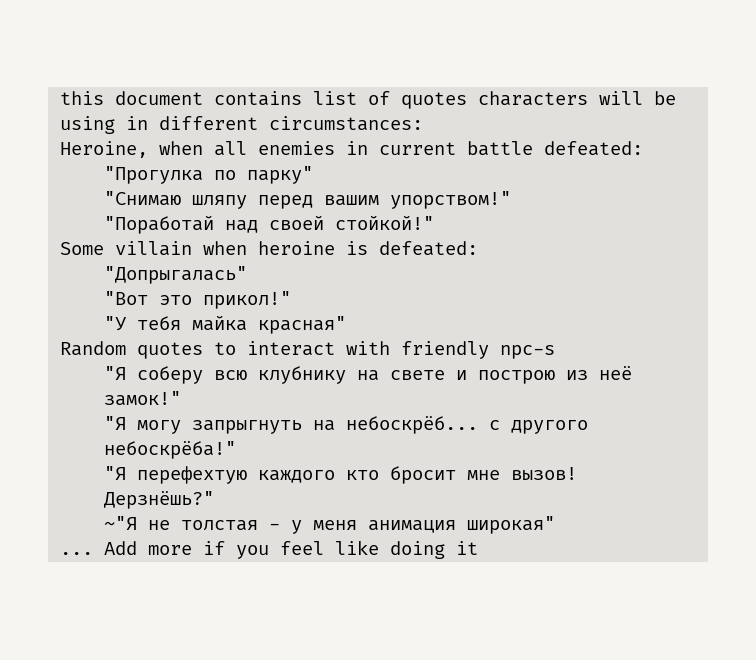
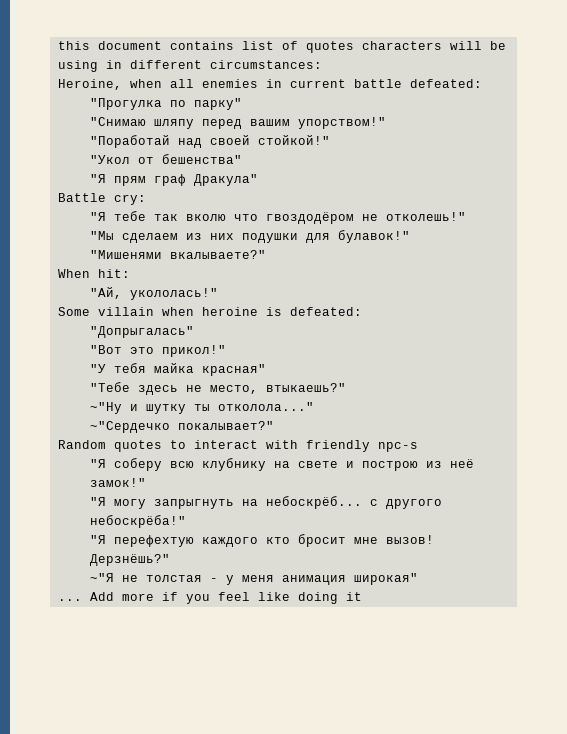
+ "Укол от бешенства"
+ "Я прям граф Дракула"
+ Battle cry:
+ "Я тебе так вколю что гвоздодёром не отколешь!"
+ "Мы сделаем из них подушки для булавок!"
+ "Мишенями вкалываете?"
+ When hit:
+ "Ай, укололась!"
+ "Тебе здесь не место, втыкаешь?"
+ ~"Ну и шутку ты отколола..."
+ ~"Сердечко покалывает?"

